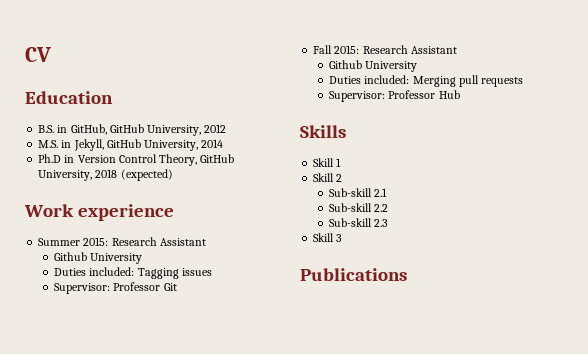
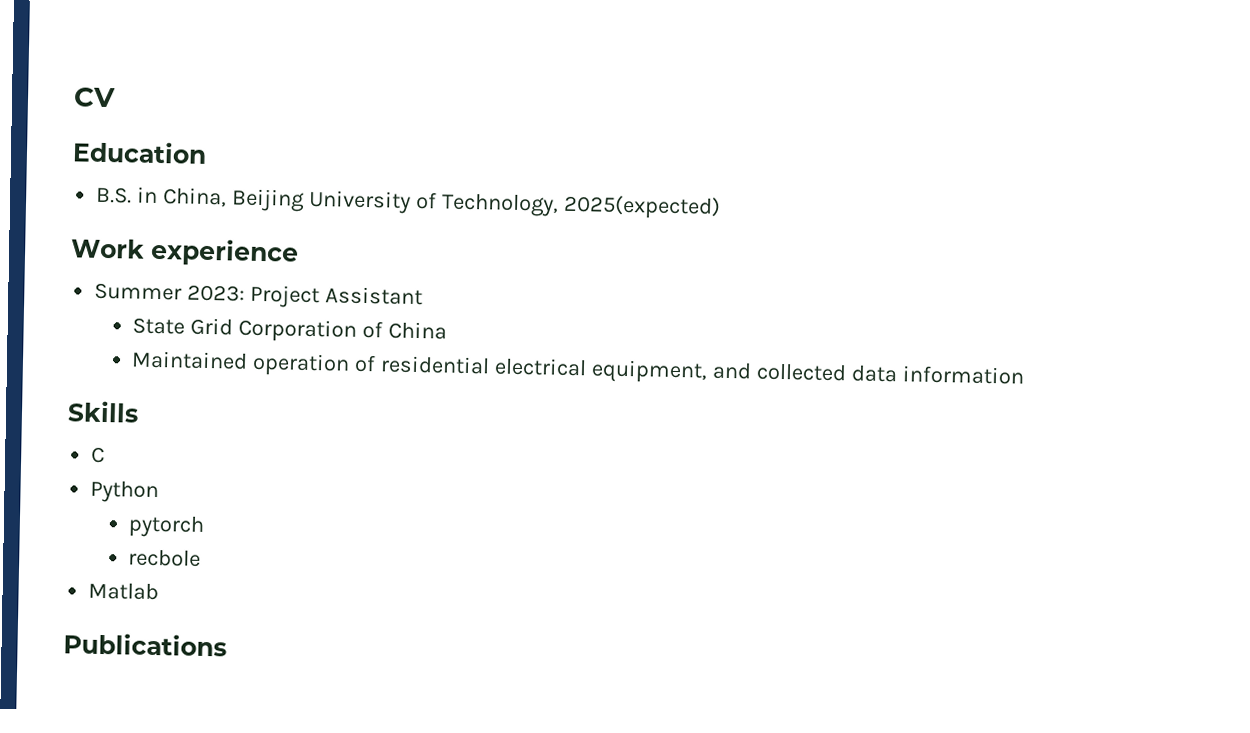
- B.S. in GitHub, GitHub University, 2012
- M.S. in Jekyll, GitHub University, 2014
- Ph.D in Version Control Theory, GitHub University, 2018 (expected)
+ B.S. in China, Beijing University of Technology, 2025(expected)
- Summer 2015: Research Assistant
- Github University
- Duties included: Tagging issues
- Supervisor: Professor Git
- Fall 2015: Research Assistant
- Github University
- Duties included: Merging pull requests
- Supervisor: Professor Hub
+ Summer 2023: Project Assistant
+ State Grid Corporation of China
+ Maintained operation of residential electrical equipment, and collected data information
  Skills
- Skill 1
- Skill 2
- Sub-skill 2.1
- Sub-skill 2.2
- Sub-skill 2.3
- Skill 3
+ C
+ Python
+ pytorch
+ recbole
+ Matlab

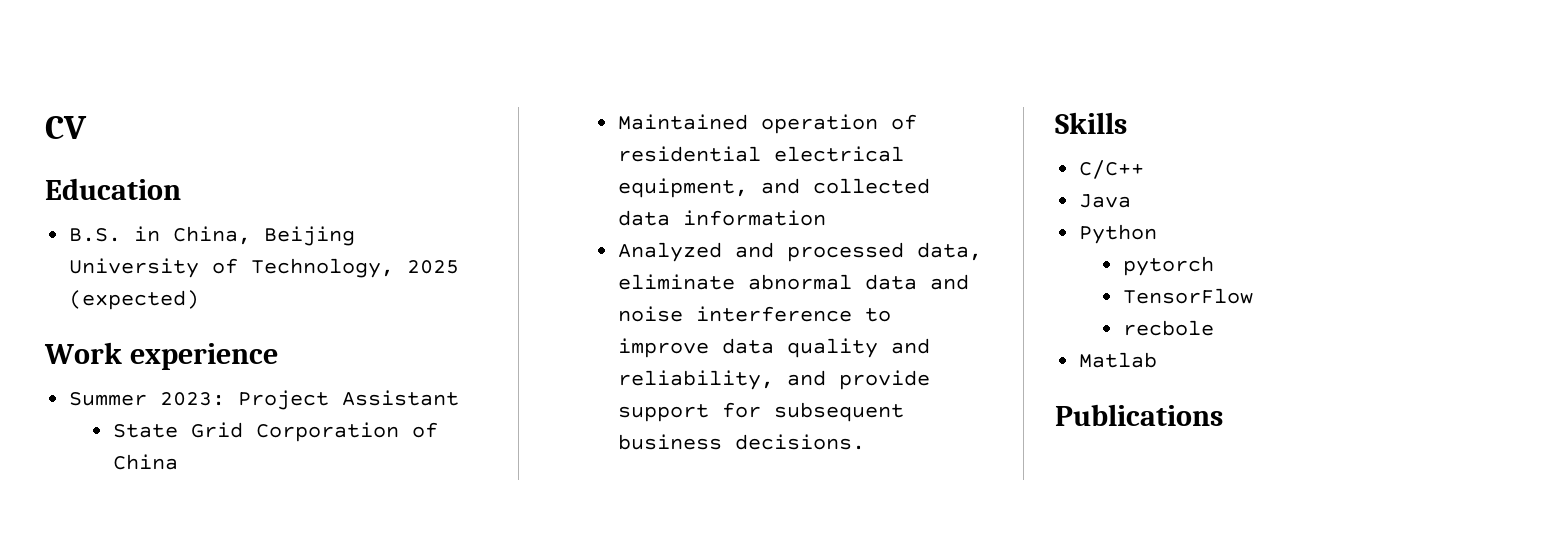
- B.S. in China, Beijing University of Technology, 2025(expected)
+ B.S. in China, Beijing University of Technology, 2025 (expected)
+ Analyzed and processed data, eliminate abnormal data and noise interference to improve data quality and reliability, and provide support for subsequent business decisions.
- C
+ C/C++
+ Java
+ TensorFlow

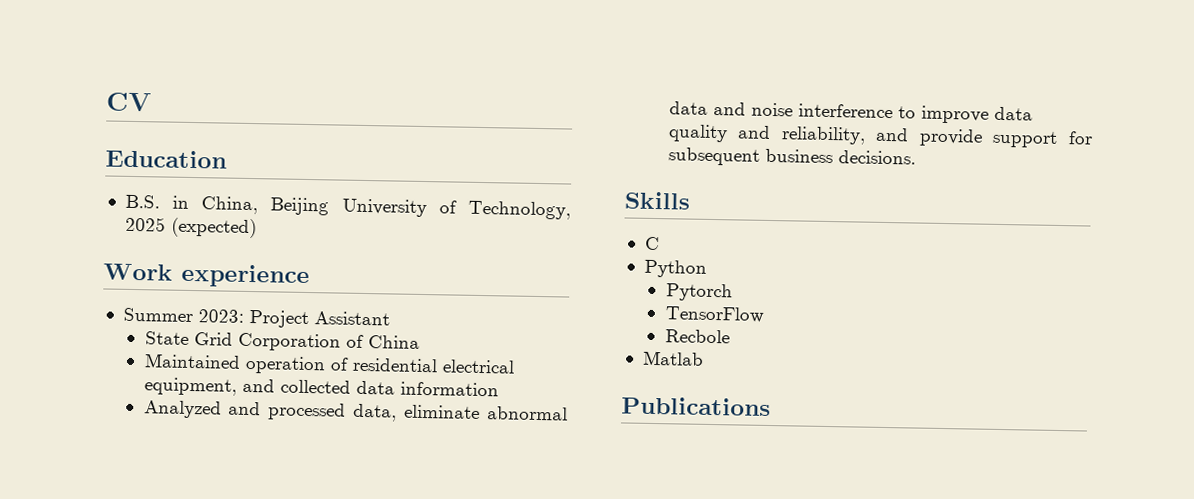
- C/C++
- Java
+ C
- pytorch
+ Pytorch
- recbole
+ Recbole

